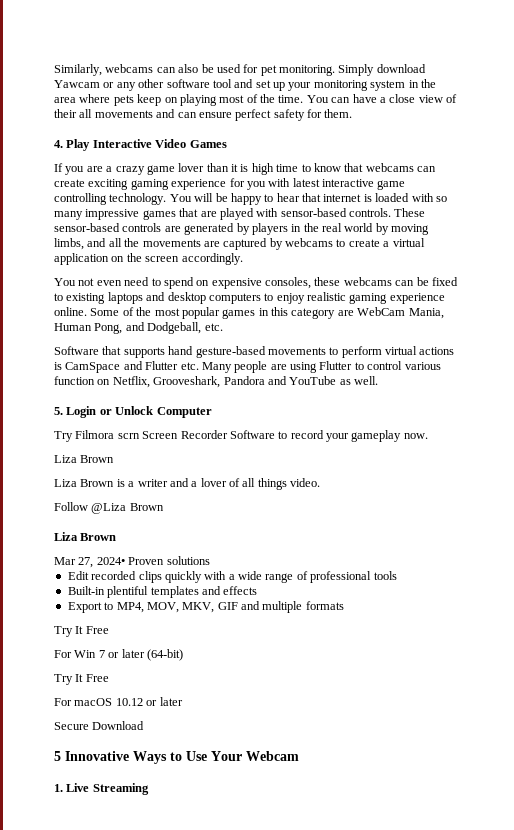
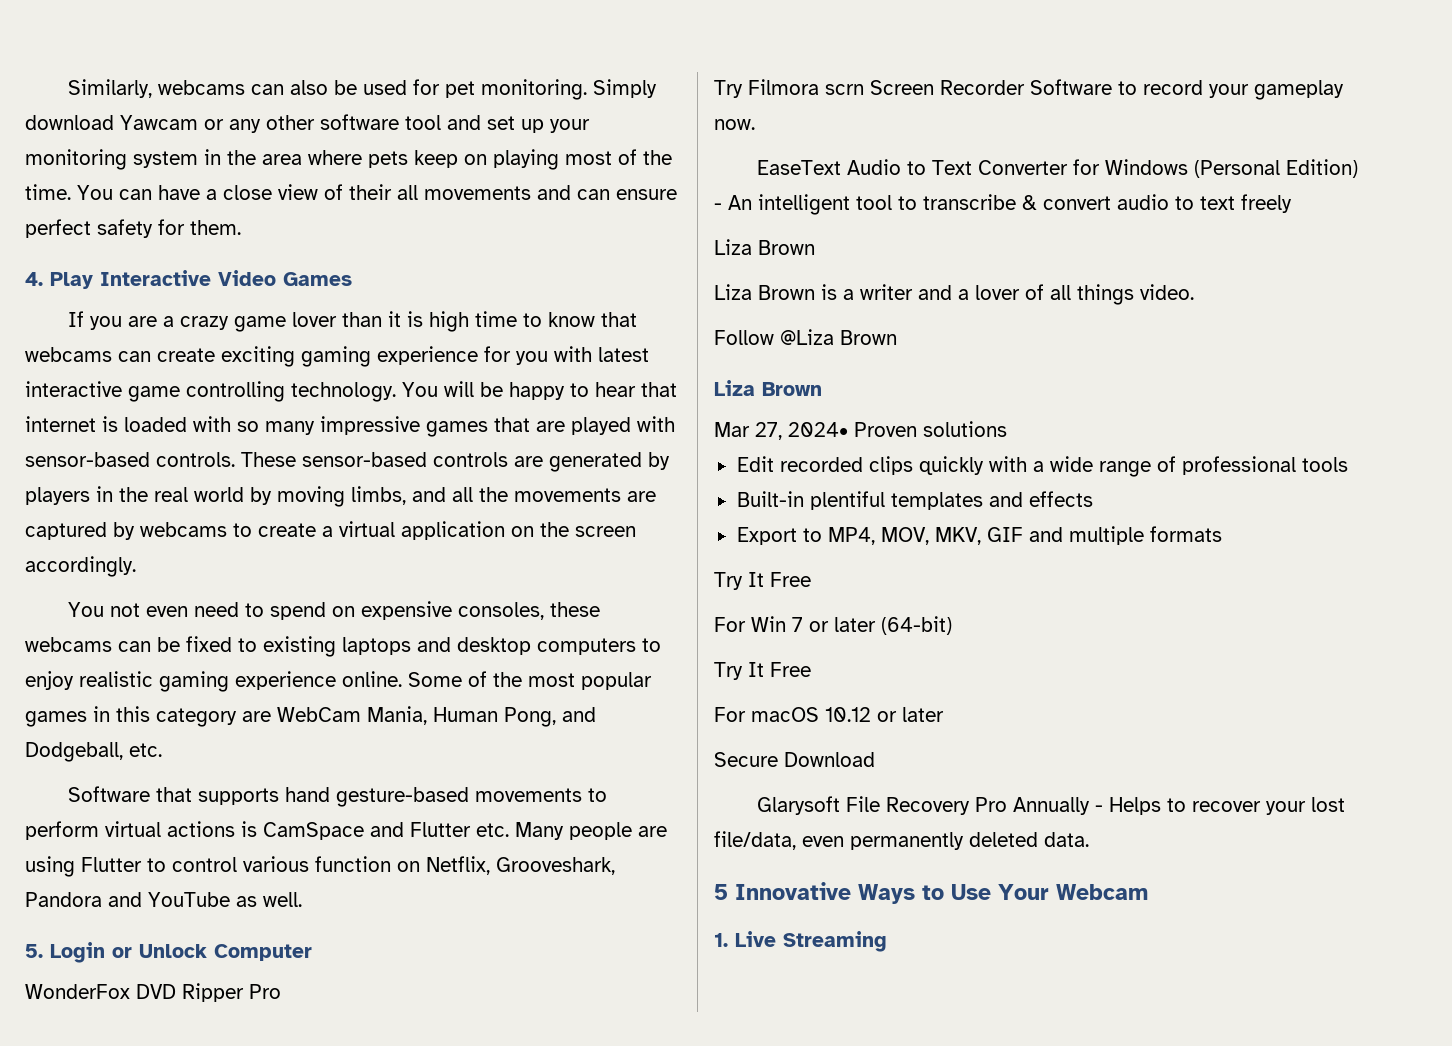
+ WonderFox DVD Ripper Pro
+ EaseText Audio to Text Converter for Windows (Personal Edition) - An intelligent tool to transcribe & convert audio to text freely
+ Glarysoft File Recovery Pro Annually - Helps to recover your lost file/data, even permanently deleted data.

